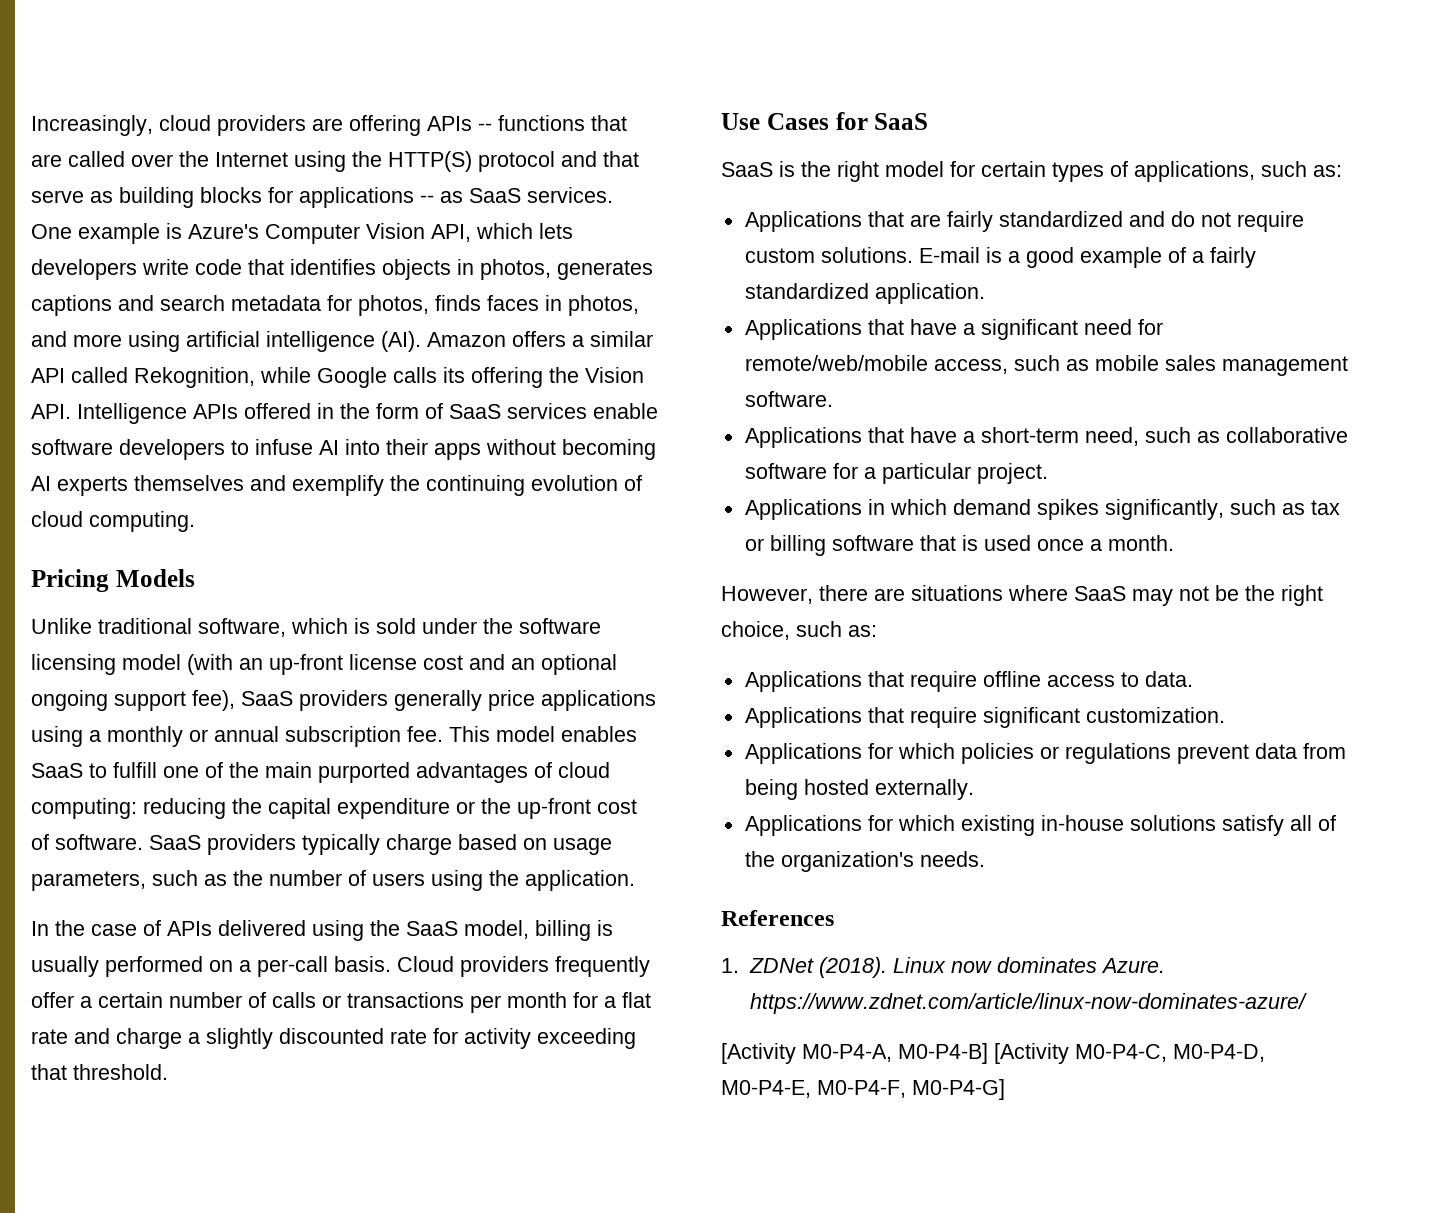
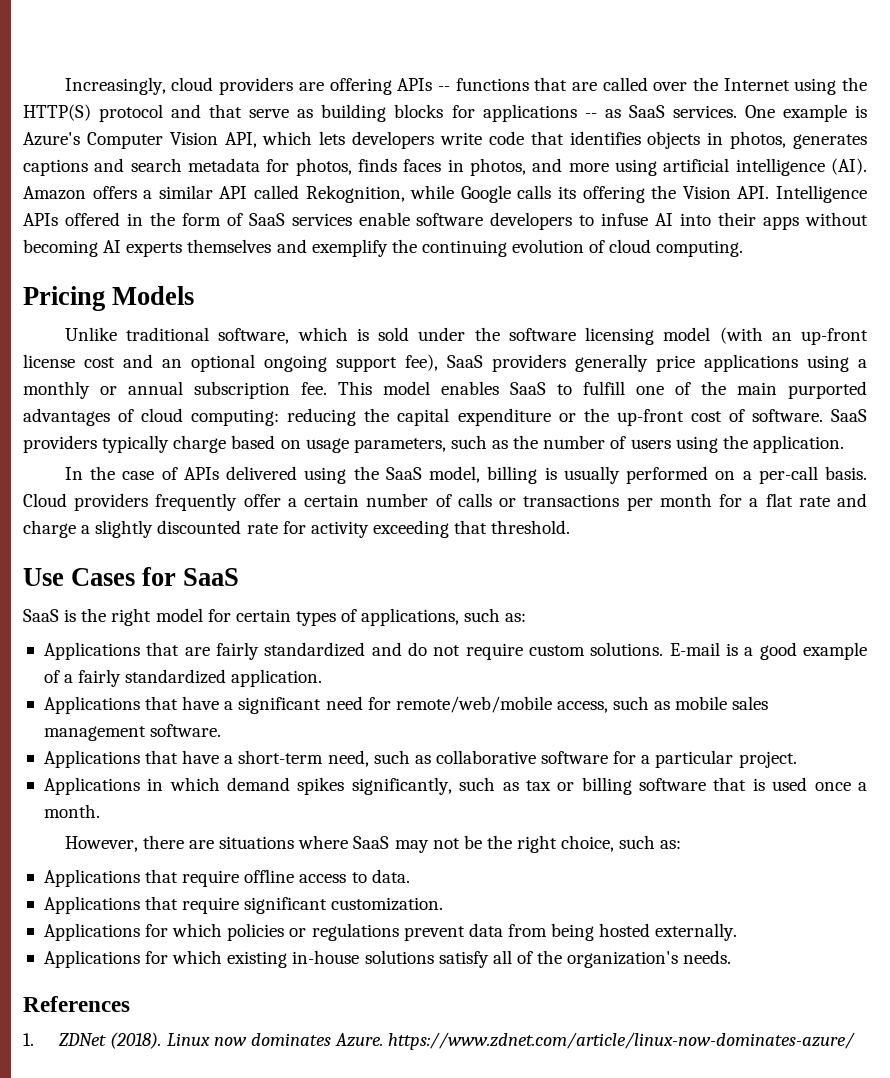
- [Activity M0-P4-A, M0-P4-B] [Activity M0-P4-C, M0-P4-D, M0-P4-E, M0-P4-F, M0-P4-G]

